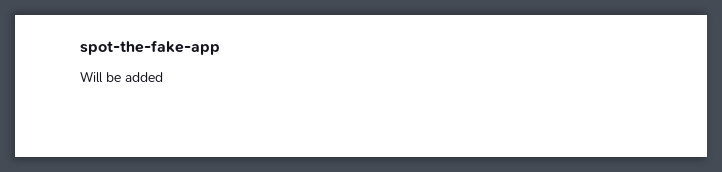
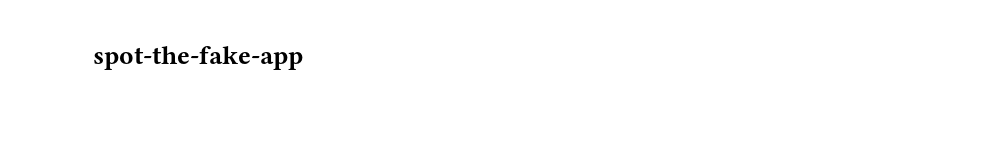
- Will be added

